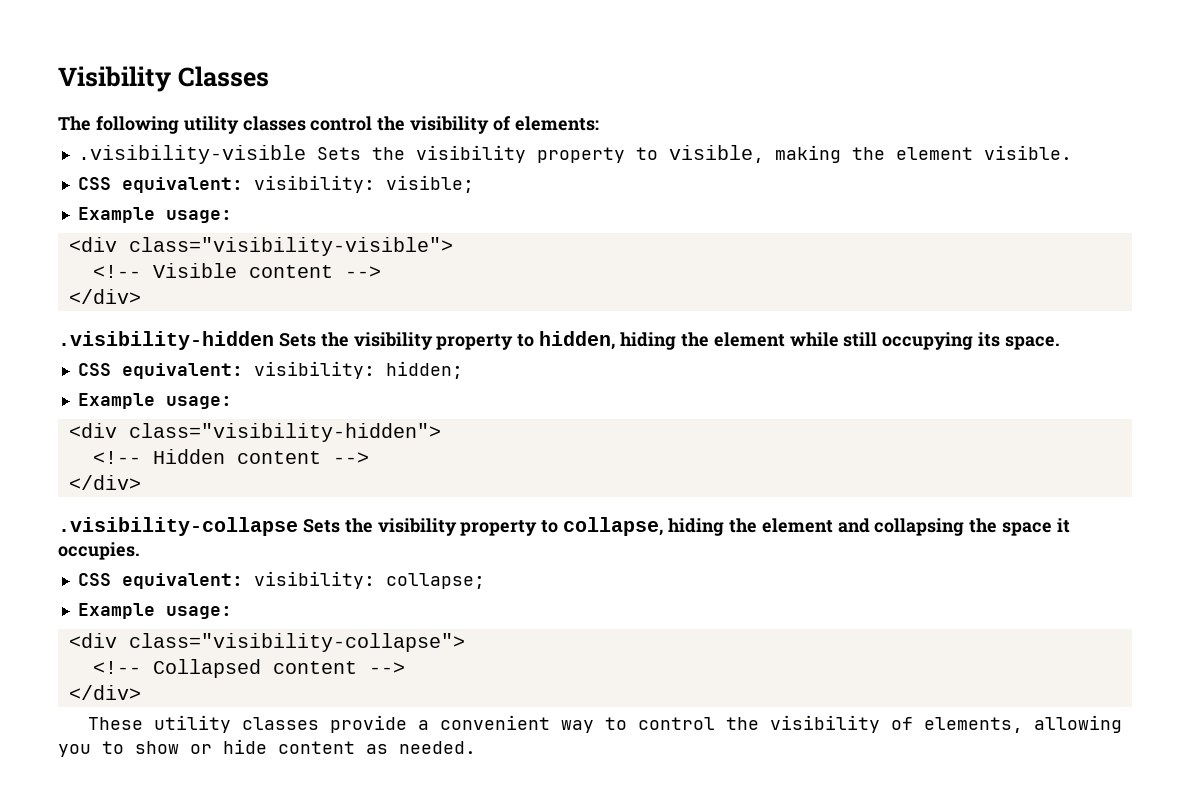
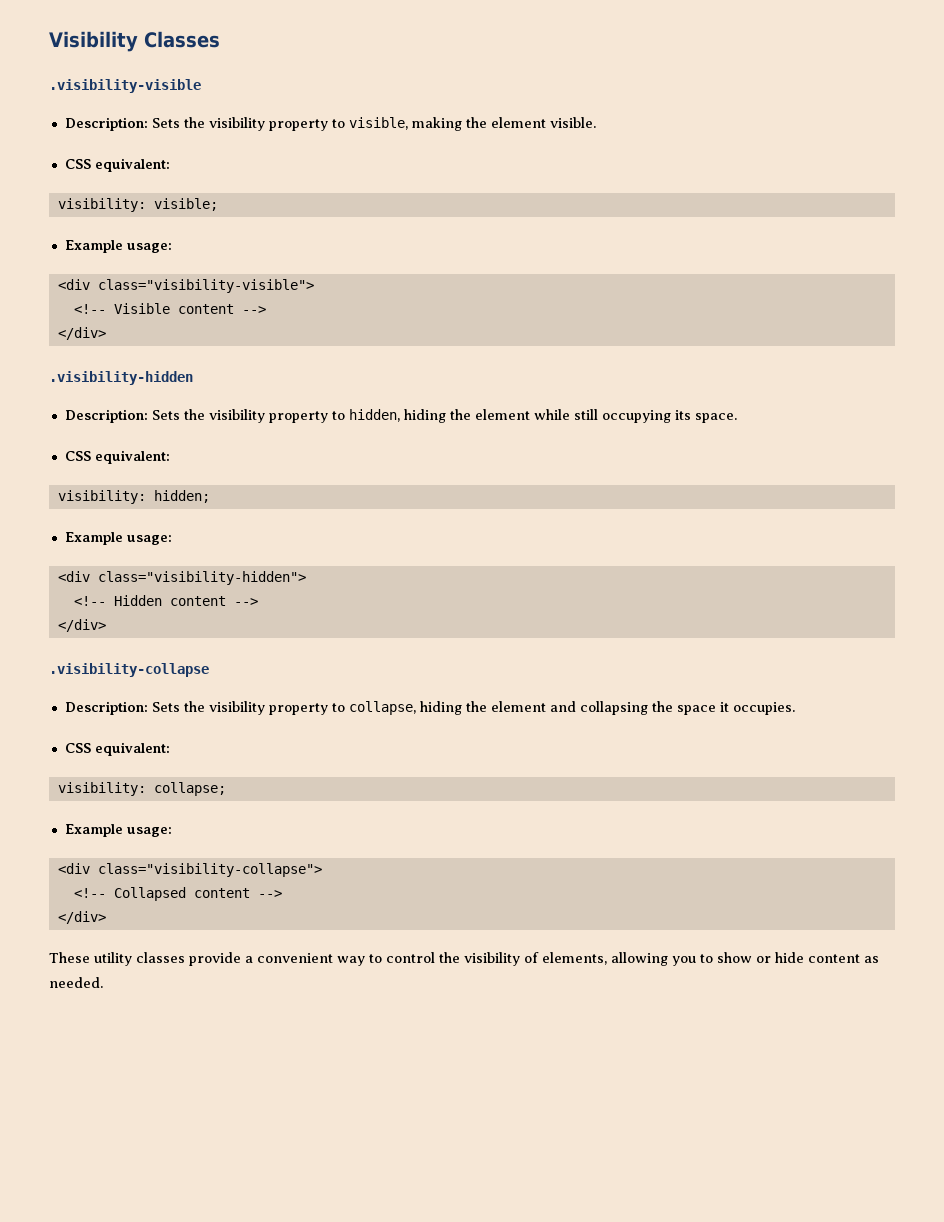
- The following utility classes control the visibility of elements:
- .visibility-visible Sets the visibility property to visible, making the element visible.
- CSS equivalent: visibility: visible;
+ .visibility-visible
+ Description: Sets the visibility property to visible, making the element visible.
+ CSS equivalent:
+ visibility: visible;
- .visibility-hidden Sets the visibility property to hidden, hiding the element while still occupying its space.
- CSS equivalent: visibility: hidden;
+ .visibility-hidden
+ Description: Sets the visibility property to hidden, hiding the element while still occupying its space.
+ CSS equivalent:
+ visibility: hidden;
- .visibility-collapse Sets the visibility property to collapse, hiding the element and collapsing the space it occupies.
- CSS equivalent: visibility: collapse;
+ .visibility-collapse
+ Description: Sets the visibility property to collapse, hiding the element and collapsing the space it occupies.
+ CSS equivalent:
+ visibility: collapse;

